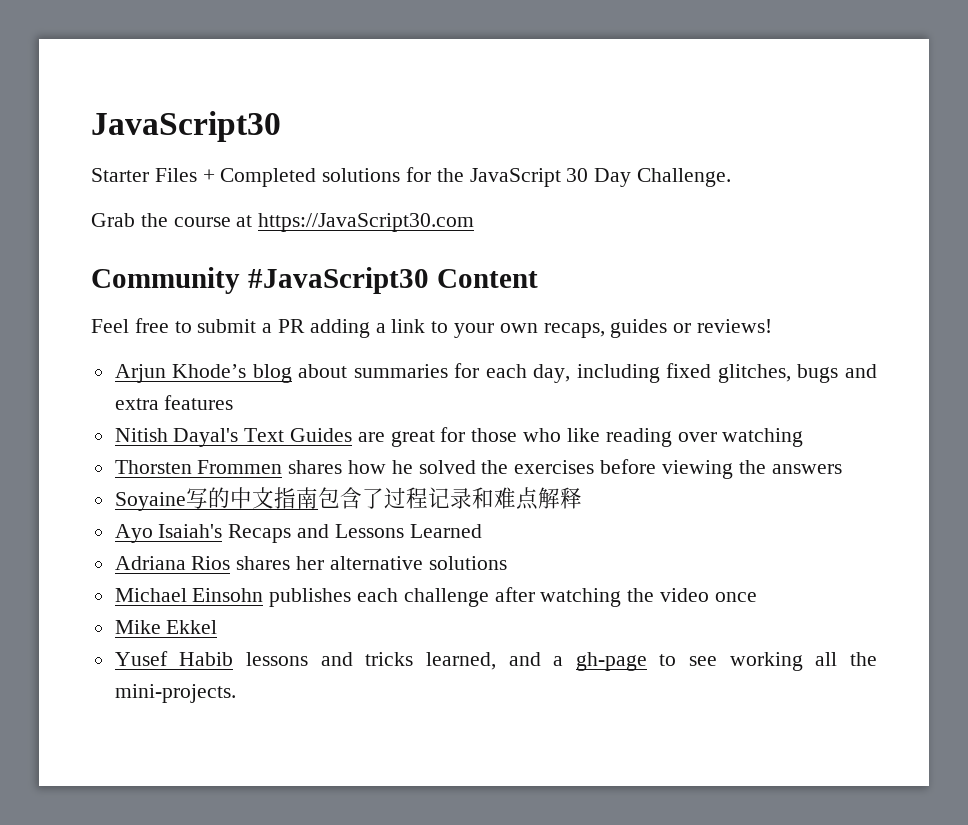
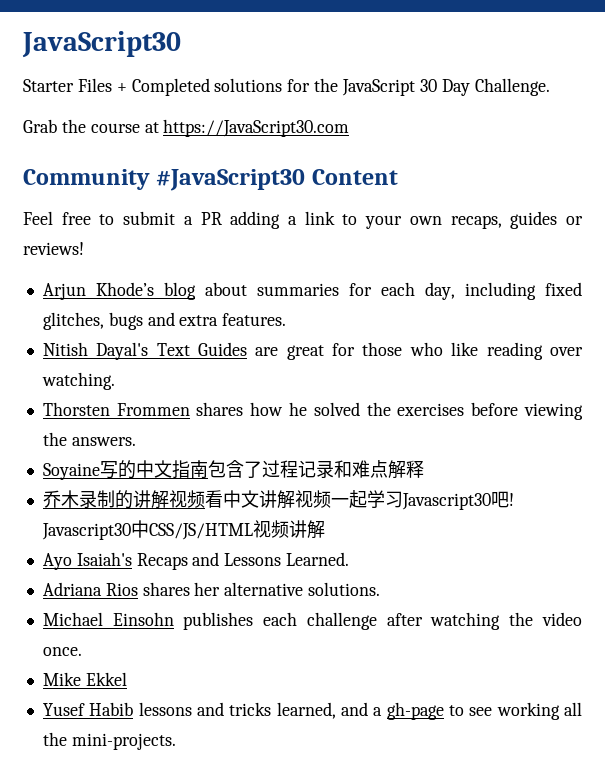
- Arjun Khode’s blog about summaries for each day, including fixed glitches, bugs and extra features
+ Arjun Khode’s blog about summaries for each day, including fixed glitches, bugs and extra features.
- Nitish Dayal's Text Guides are great for those who like reading over watching
+ Nitish Dayal's Text Guides are great for those who like reading over watching.
- Thorsten Frommen shares how he solved the exercises before viewing the answers
+ Thorsten Frommen shares how he solved the exercises before viewing the answers.
+ 乔木录制的讲解视频看中文讲解视频一起学习Javascript30吧! Javascript30中CSS/JS/HTML视频讲解
- Ayo Isaiah's Recaps and Lessons Learned
+ Ayo Isaiah's Recaps and Lessons Learned.
- Adriana Rios shares her alternative solutions
+ Adriana Rios shares her alternative solutions.
- Michael Einsohn publishes each challenge after watching the video once
+ Michael Einsohn publishes each challenge after watching the video once.

